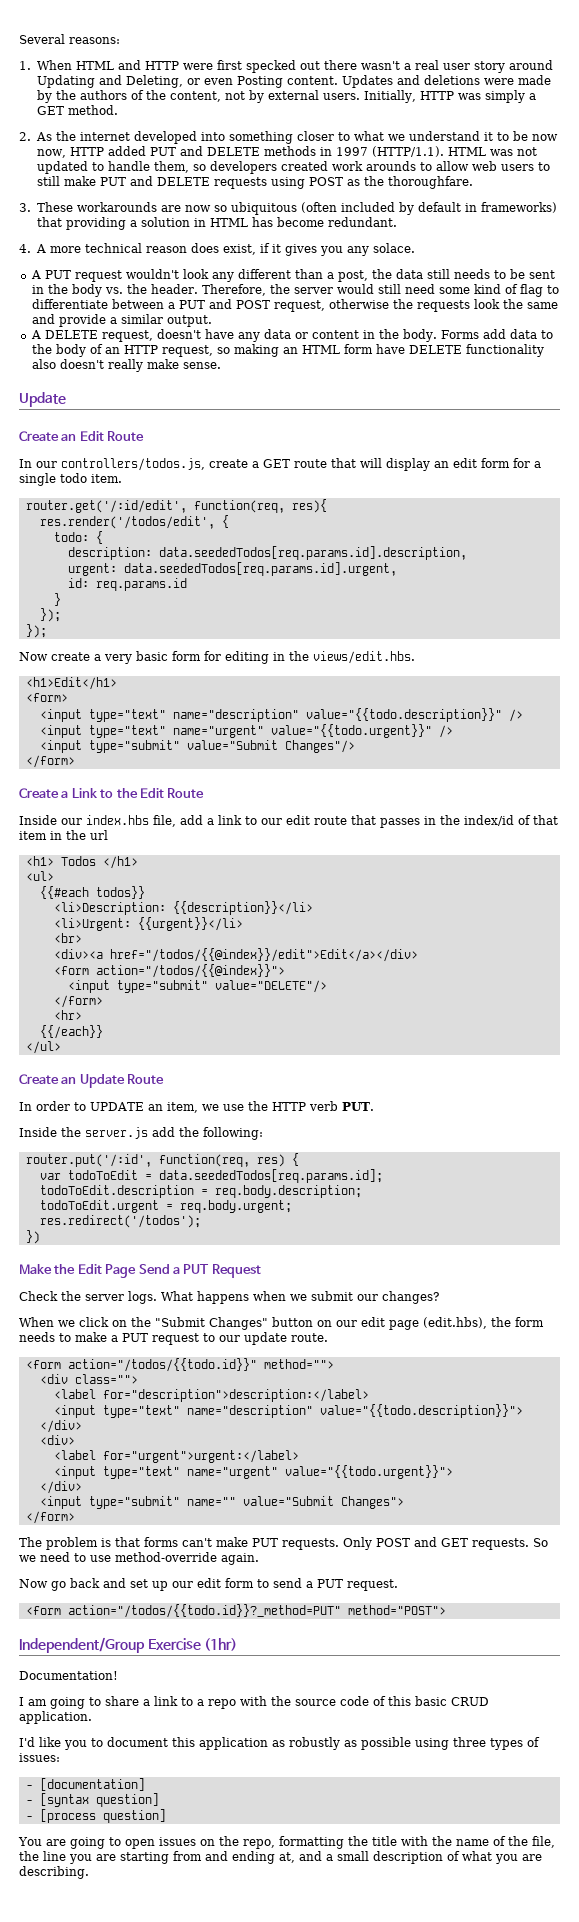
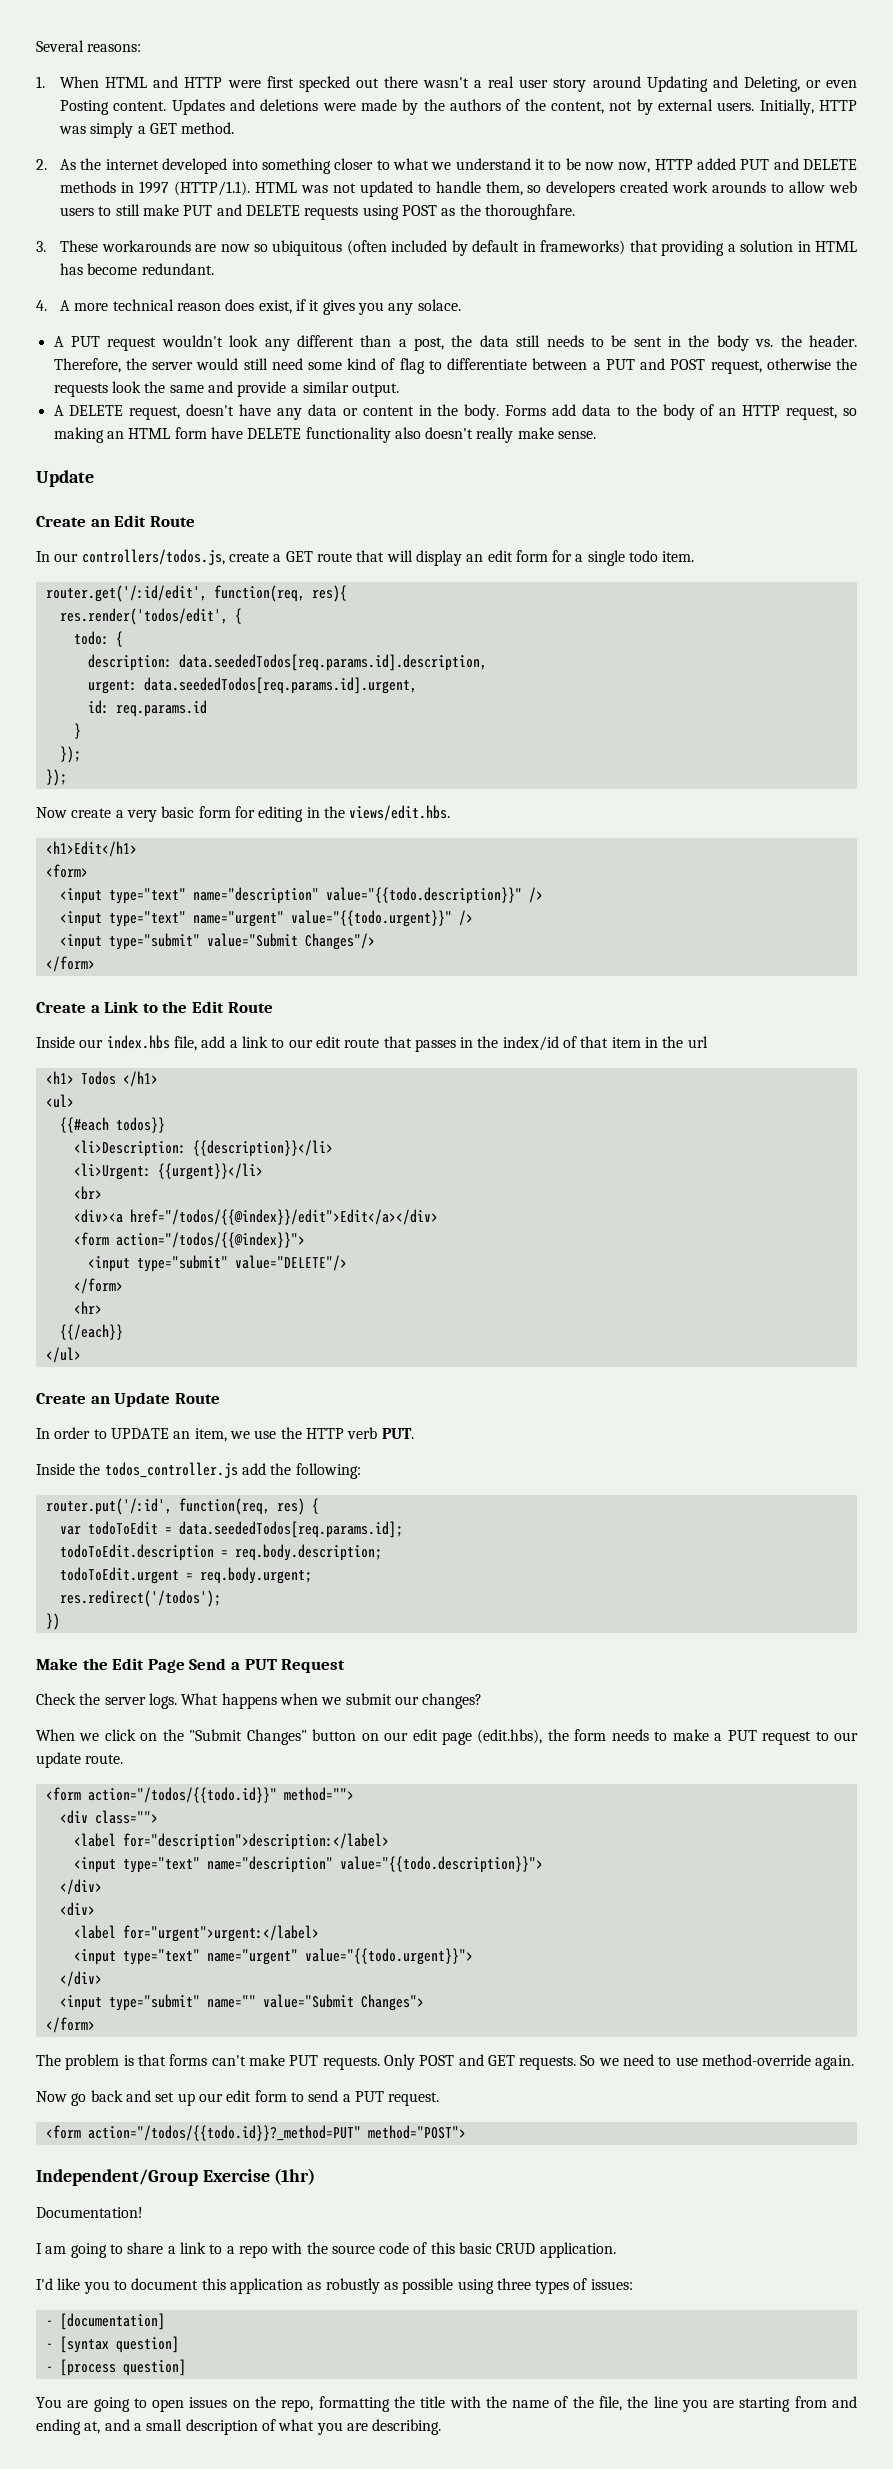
- res.render('/todos/edit', {
+ res.render('todos/edit', {
- Inside the server.js add the following:
+ Inside the todos_controller.js add the following:

